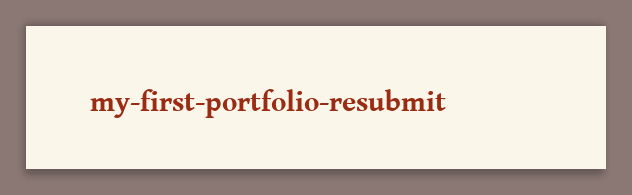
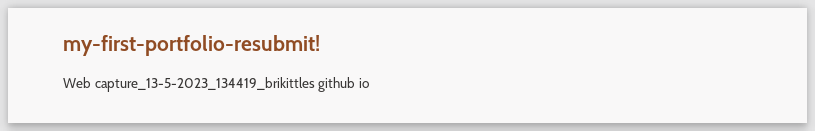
- my-first-portfolio-resubmit
+ my-first-portfolio-resubmit!
+ Web capture_13-5-2023_134419_brikittles github io

